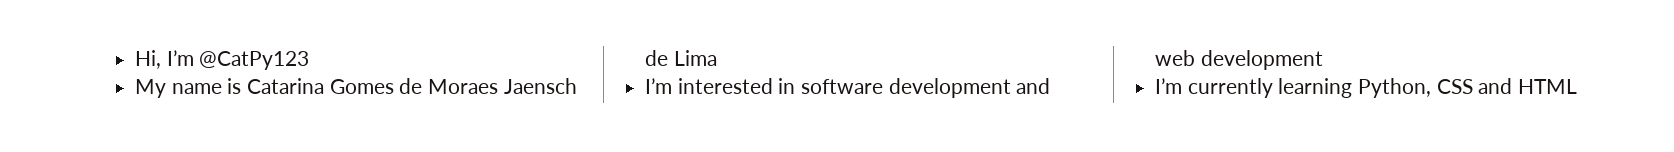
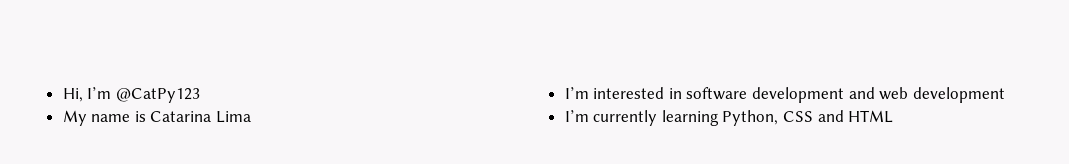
- My name is Catarina Gomes de Moraes Jaensch de Lima
+ My name is Catarina Lima

